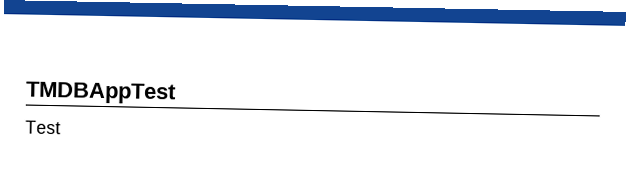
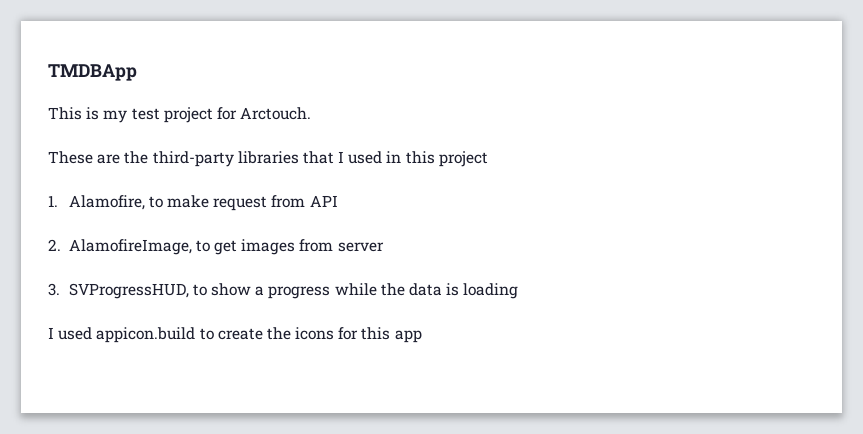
- TMDBAppTest
- Test
+ TMDBApp
+ This is my test project for Arctouch.
+ These are the third-party libraries that I used in this project
+ 1. Alamofire, to make request from API
+ 2. AlamofireImage, to get images from server
+ 3. SVProgressHUD, to show a progress while the data is loading
+ I used appicon.build to create the icons for this app

